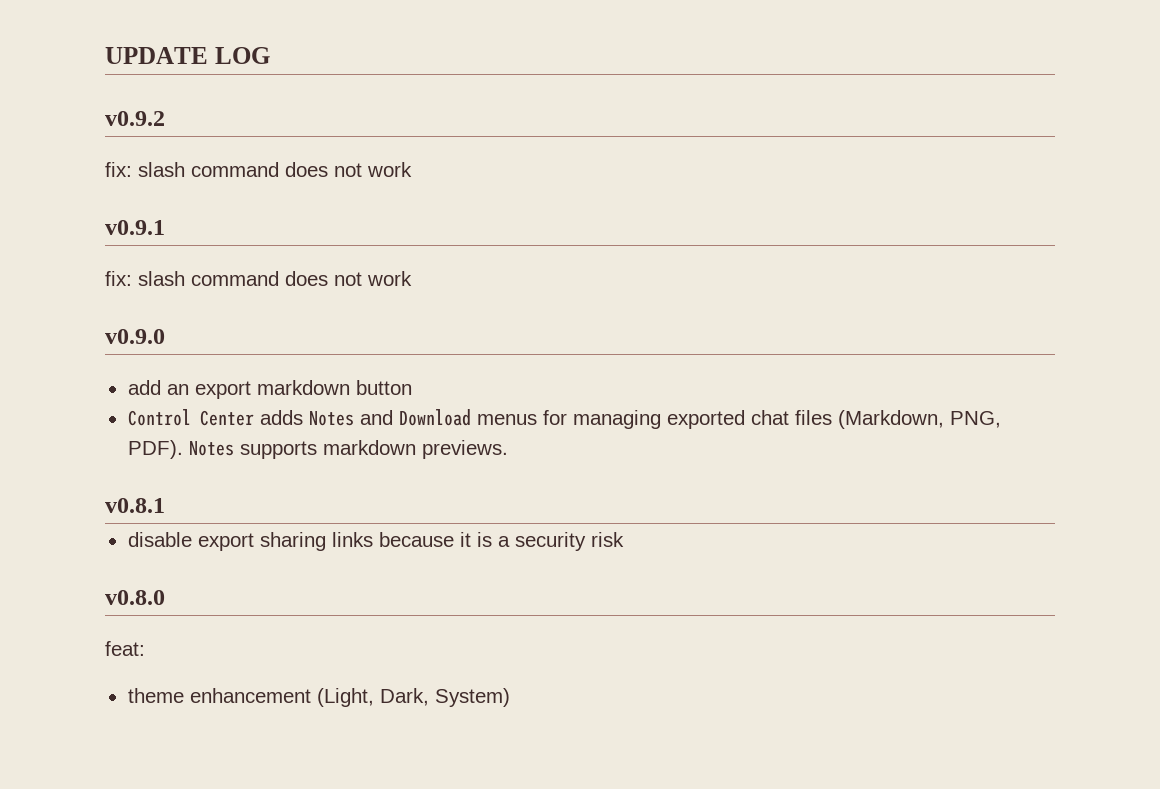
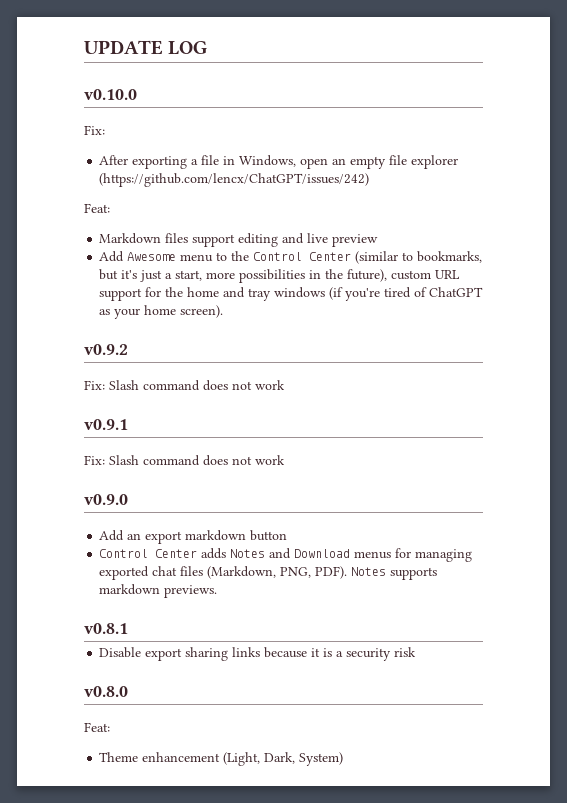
+ v0.10.0
+ Fix:
+ After exporting a file in Windows, open an empty file explorer (https://github.com/lencx/ChatGPT/issues/242)
+ Feat:
+ Markdown files support editing and live preview
+ Add Awesome menu to the Control Center (similar to bookmarks, but it's just a start, more possibilities in the future), custom URL support for the home and tray windows (if you're tired of ChatGPT as your home screen).
  v0.9.2
- fix: slash command does not work
+ Fix: Slash command does not work
  v0.9.1
- fix: slash command does not work
+ Fix: Slash command does not work
- add an export markdown button
+ Add an export markdown button
- disable export sharing links because it is a security risk
+ Disable export sharing links because it is a security risk
  v0.8.0
- feat:
- theme enhancement (Light, Dark, System)
+ Feat:
+ Theme enhancement (Light, Dark, System)

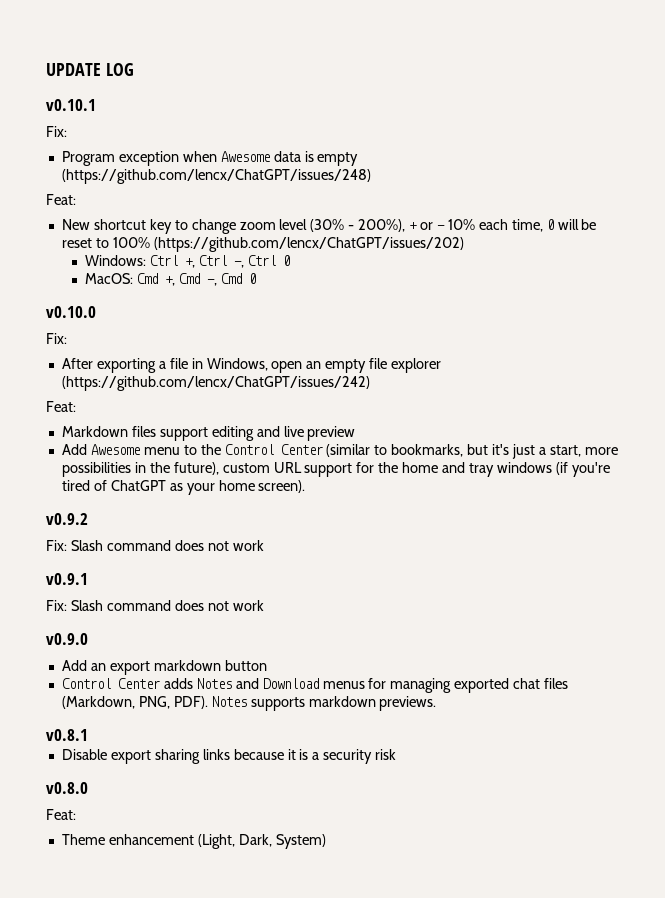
+ v0.10.1
+ Fix:
+ Program exception when Awesome data is empty (https://github.com/lencx/ChatGPT/issues/248)
+ Feat:
+ New shortcut key to change zoom level (30% - 200%), + or - 10% each time, 0 will be reset to 100% (https://github.com/lencx/ChatGPT/issues/202)
+ Windows: Ctrl +, Ctrl -, Ctrl 0
+ MacOS: Cmd +, Cmd -, Cmd 0

